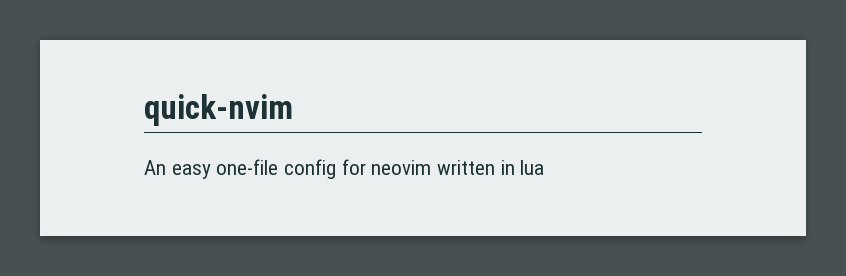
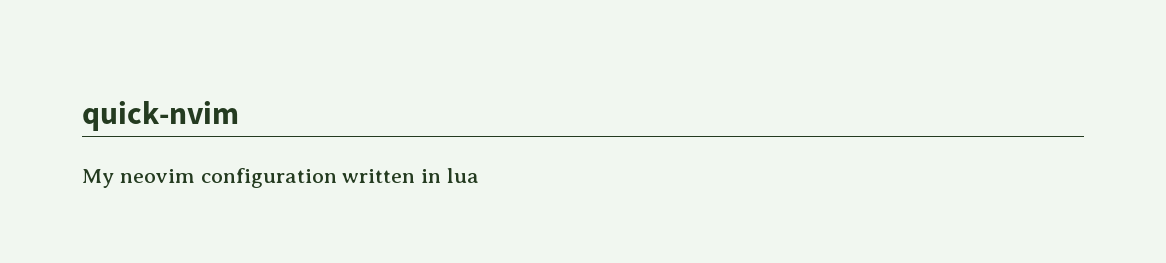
- An easy one-file config for neovim written in lua
+ My neovim configuration written in lua

